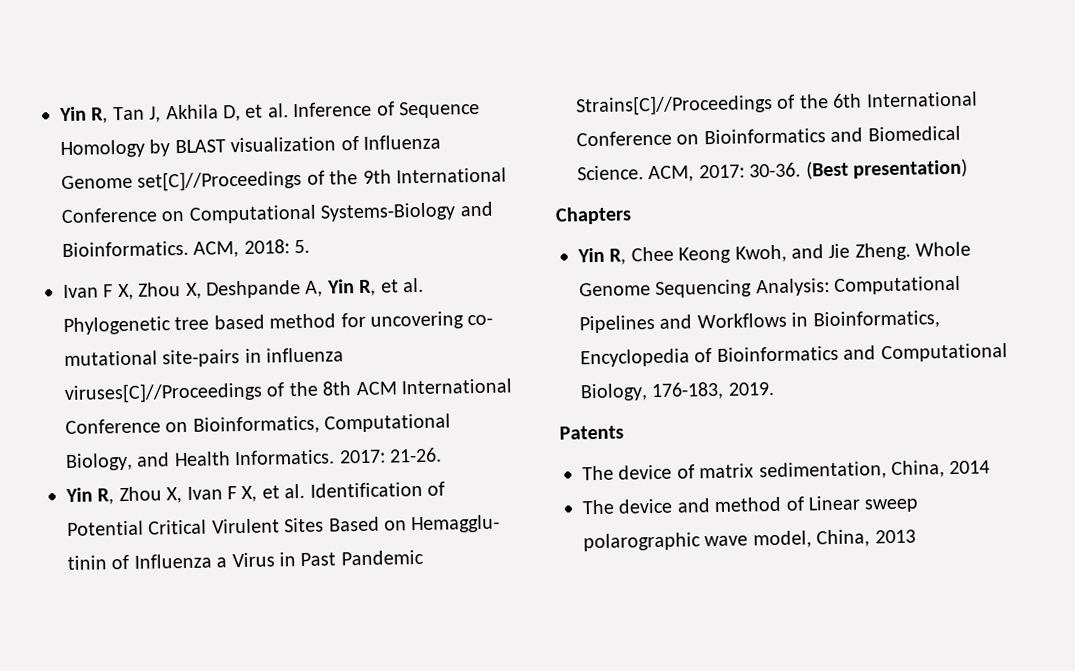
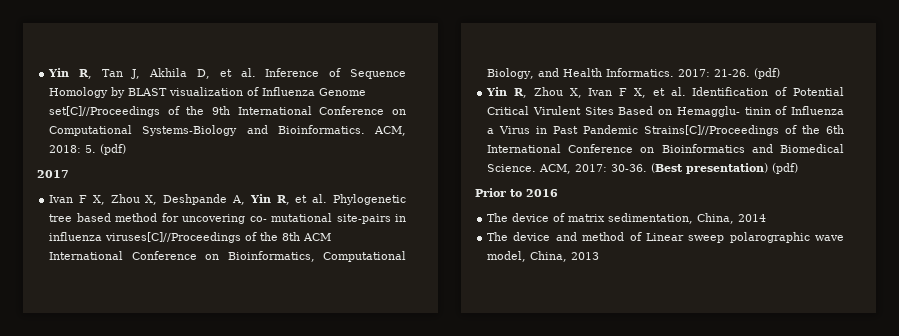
- ACM, 2018: 5.
+ ACM, 2018: 5. (pdf)
+ 2017
- 2017: 21-26.
+ 2017: 21-26. (pdf)
- (Best presentation)
- Chapters
- Yin R, Chee Keong Kwoh, and Jie Zheng. Whole Genome Sequencing Analysis: Computational Pipelines and Workflows in Bioinformatics, Encyclopedia of Bioinformatics and Computational Biology, 176-183, 2019.
- Patents
+ (Best presentation) (pdf)
+ Prior to 2016

